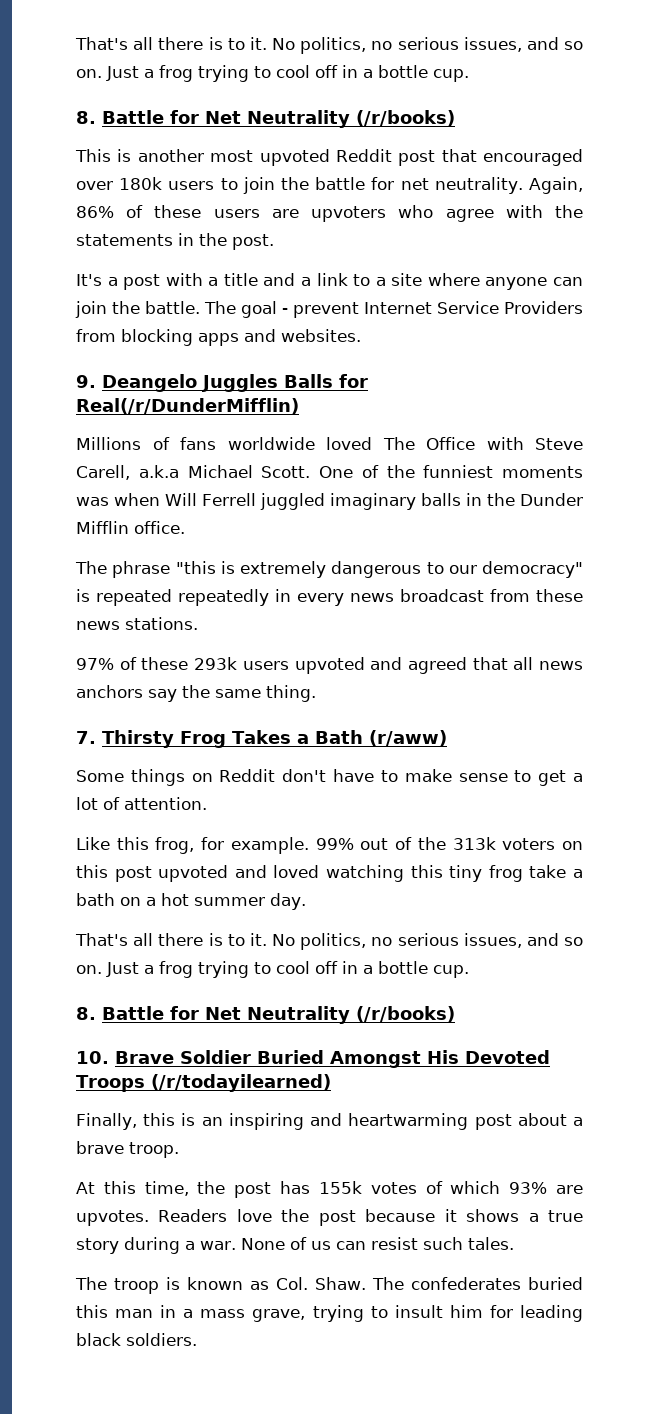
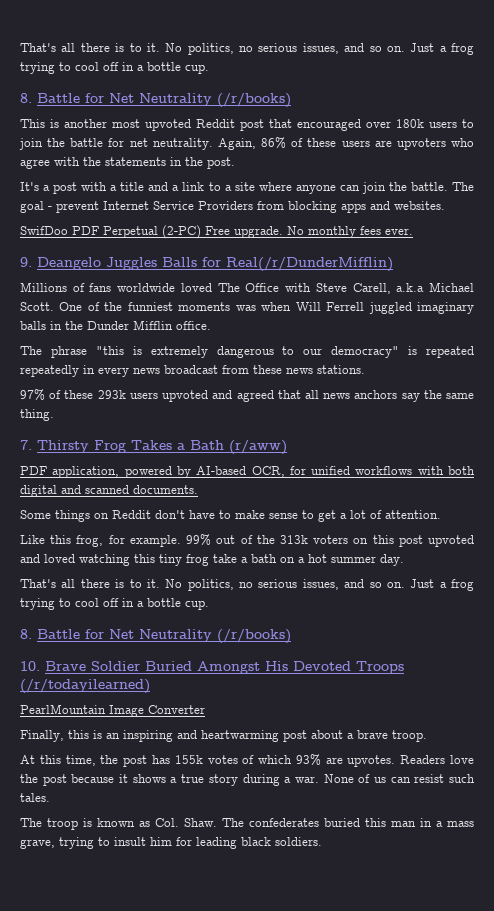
+ SwifDoo PDF Perpetual (2-PC) Free upgrade. No monthly fees ever.
+ PDF application, powered by AI-based OCR, for unified workflows with both digital and scanned documents.
+ PearlMountain Image Converter

